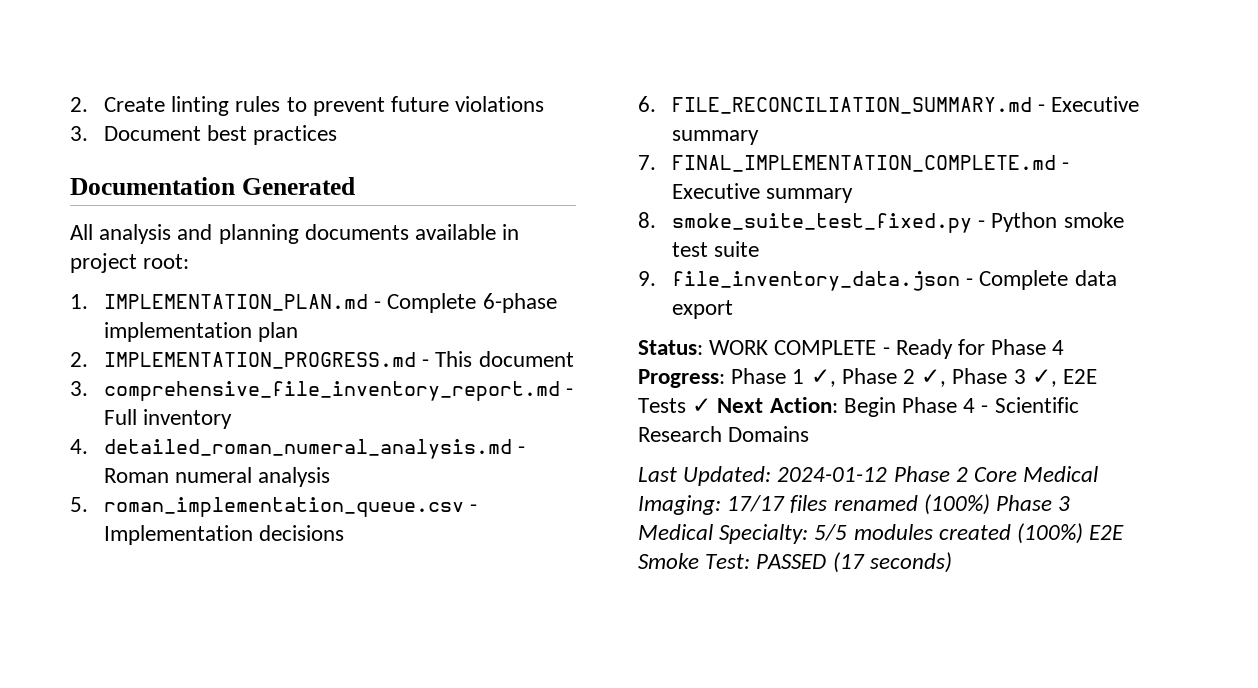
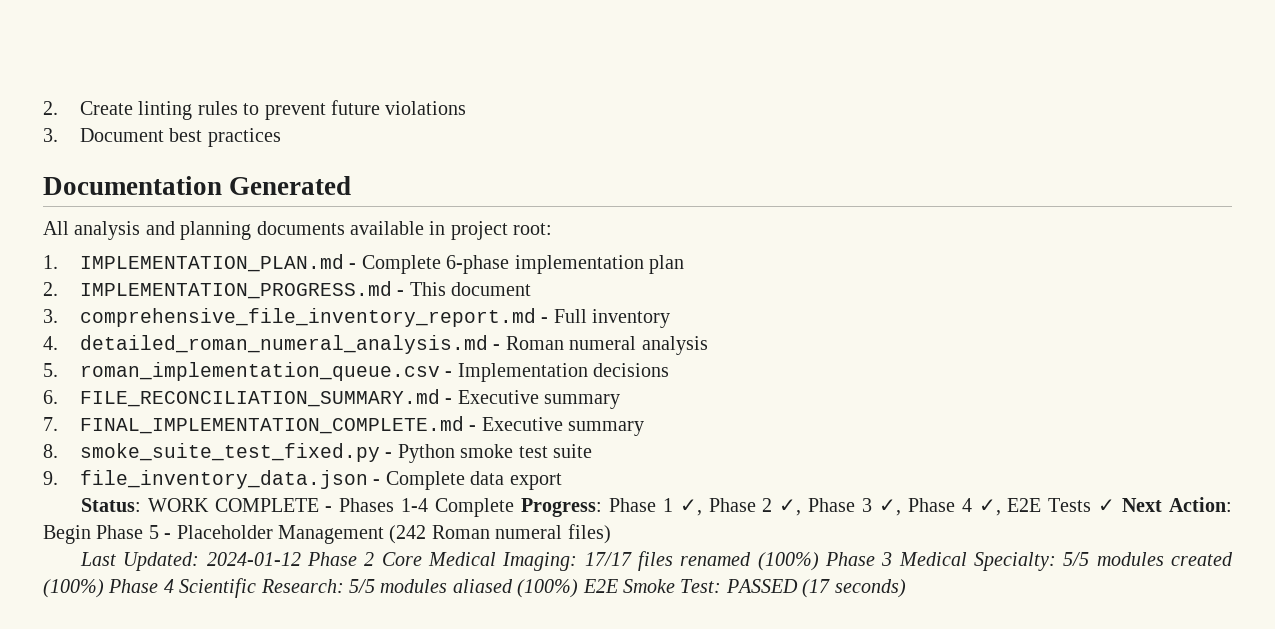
- Status: WORK COMPLETE - Ready for Phase 4 Progress: Phase 1 ✓, Phase 2 ✓, Phase 3 ✓, E2E Tests ✓ Next Action: Begin Phase 4 - Scientific Research Domains
+ Status: WORK COMPLETE - Phases 1-4 Complete Progress: Phase 1 ✓, Phase 2 ✓, Phase 3 ✓, Phase 4 ✓, E2E Tests ✓ Next Action: Begin Phase 5 - Placeholder Management (242 Roman numeral files)
- Last Updated: 2024-01-12 Phase 2 Core Medical Imaging: 17/17 files renamed (100%) Phase 3 Medical Specialty: 5/5 modules created (100%) E2E Smoke Test: PASSED (17 seconds)
+ Last Updated: 2024-01-12 Phase 2 Core Medical Imaging: 17/17 files renamed (100%) Phase 3 Medical Specialty: 5/5 modules created (100%) Phase 4 Scientific Research: 5/5 modules aliased (100%) E2E Smoke Test: PASSED (17 seconds)

